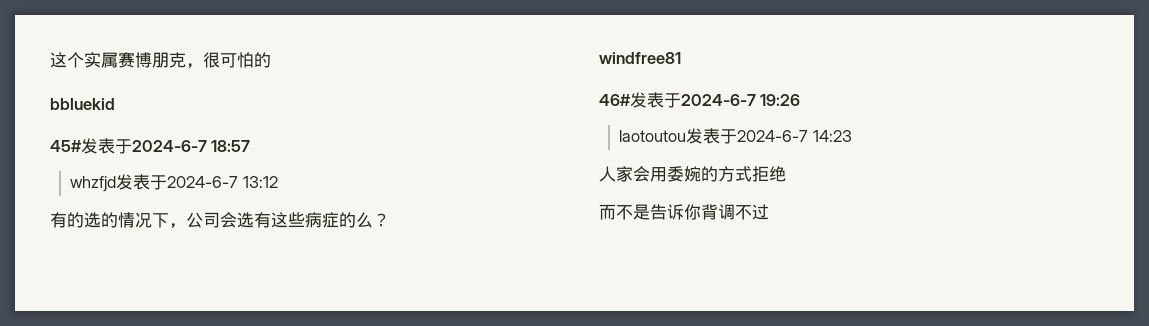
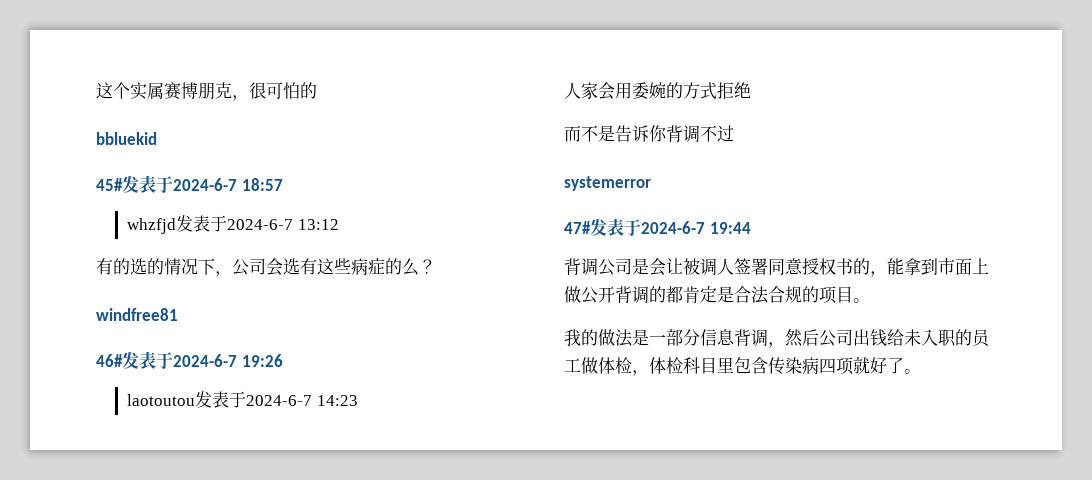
+ systemerror
+ 47#发表于2024-6-7 19:44
+ 背调公司是会让被调人签署同意授权书的，能拿到市面上做公开背调的都肯定是合法合规的项目。
+ 我的做法是一部分信息背调，然后公司出钱给未入职的员工做体检，体检科目里包含传染病四项就好了。

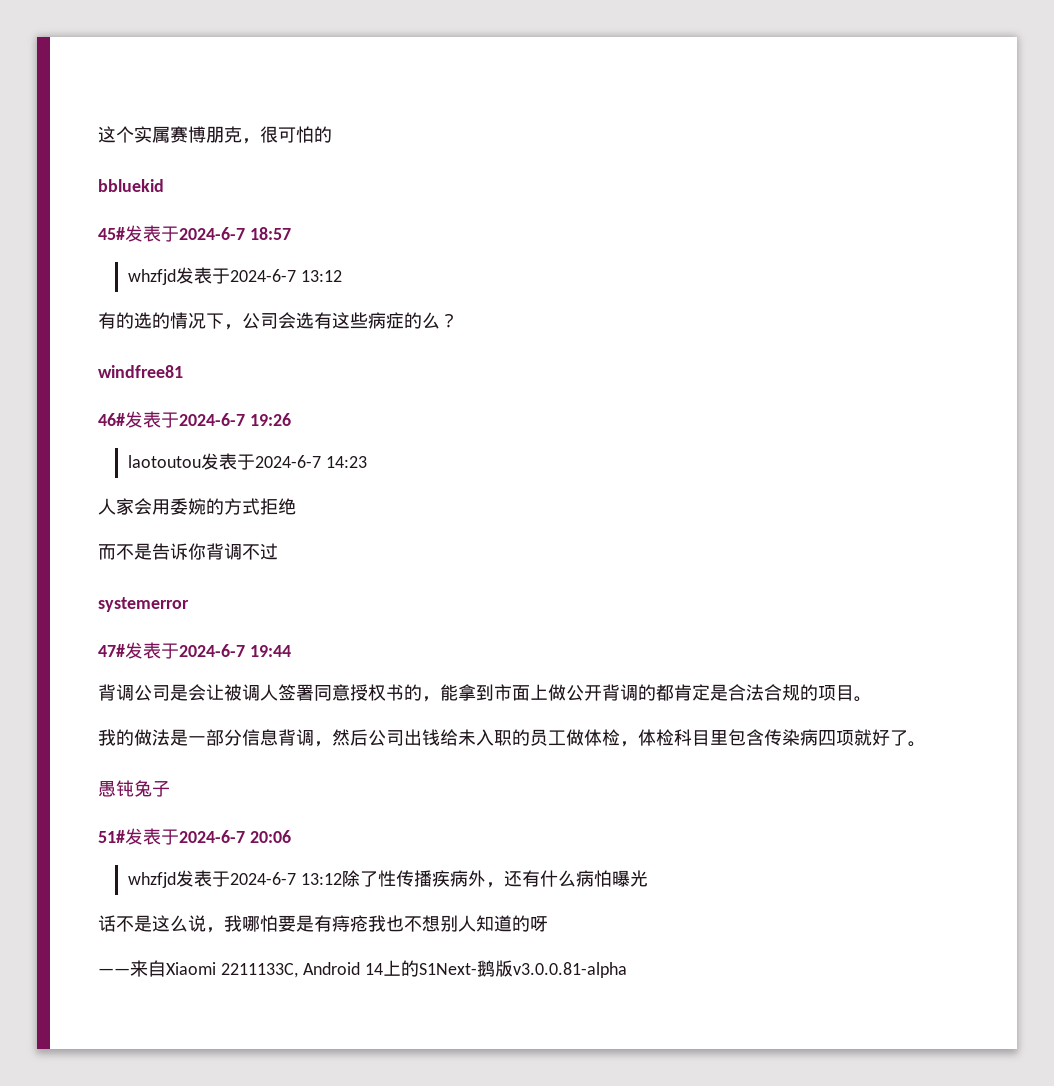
+ 愚钝兔子
+ 51#发表于2024-6-7 20:06
+ whzfjd发表于2024-6-7 13:12除了性传播疾病外，还有什么病怕曝光
+ 话不是这么说，我哪怕要是有痔疮我也不想别人知道的呀
+ ——来自Xiaomi 2211133C, Android 14上的S1Next-鹅版v3.0.0.81-alpha

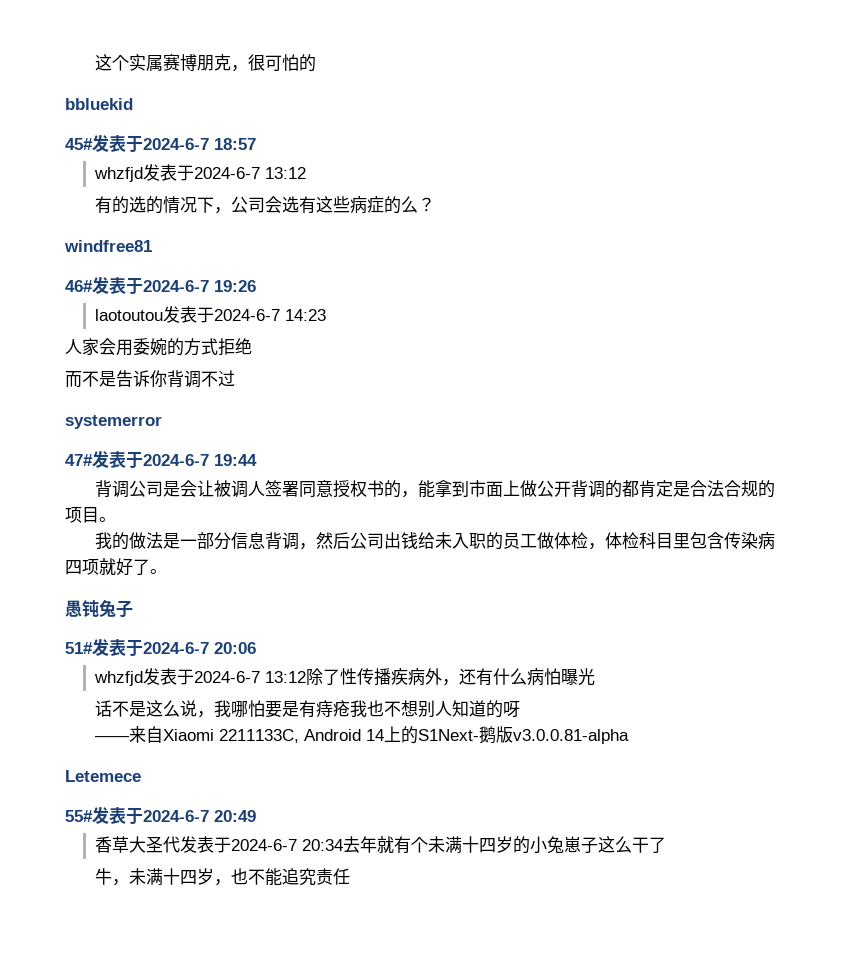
+ Letemece
+ 55#发表于2024-6-7 20:49
+ 香草大圣代发表于2024-6-7 20:34去年就有个未满十四岁的小兔崽子这么干了
+ 牛，未满十四岁，也不能追究责任

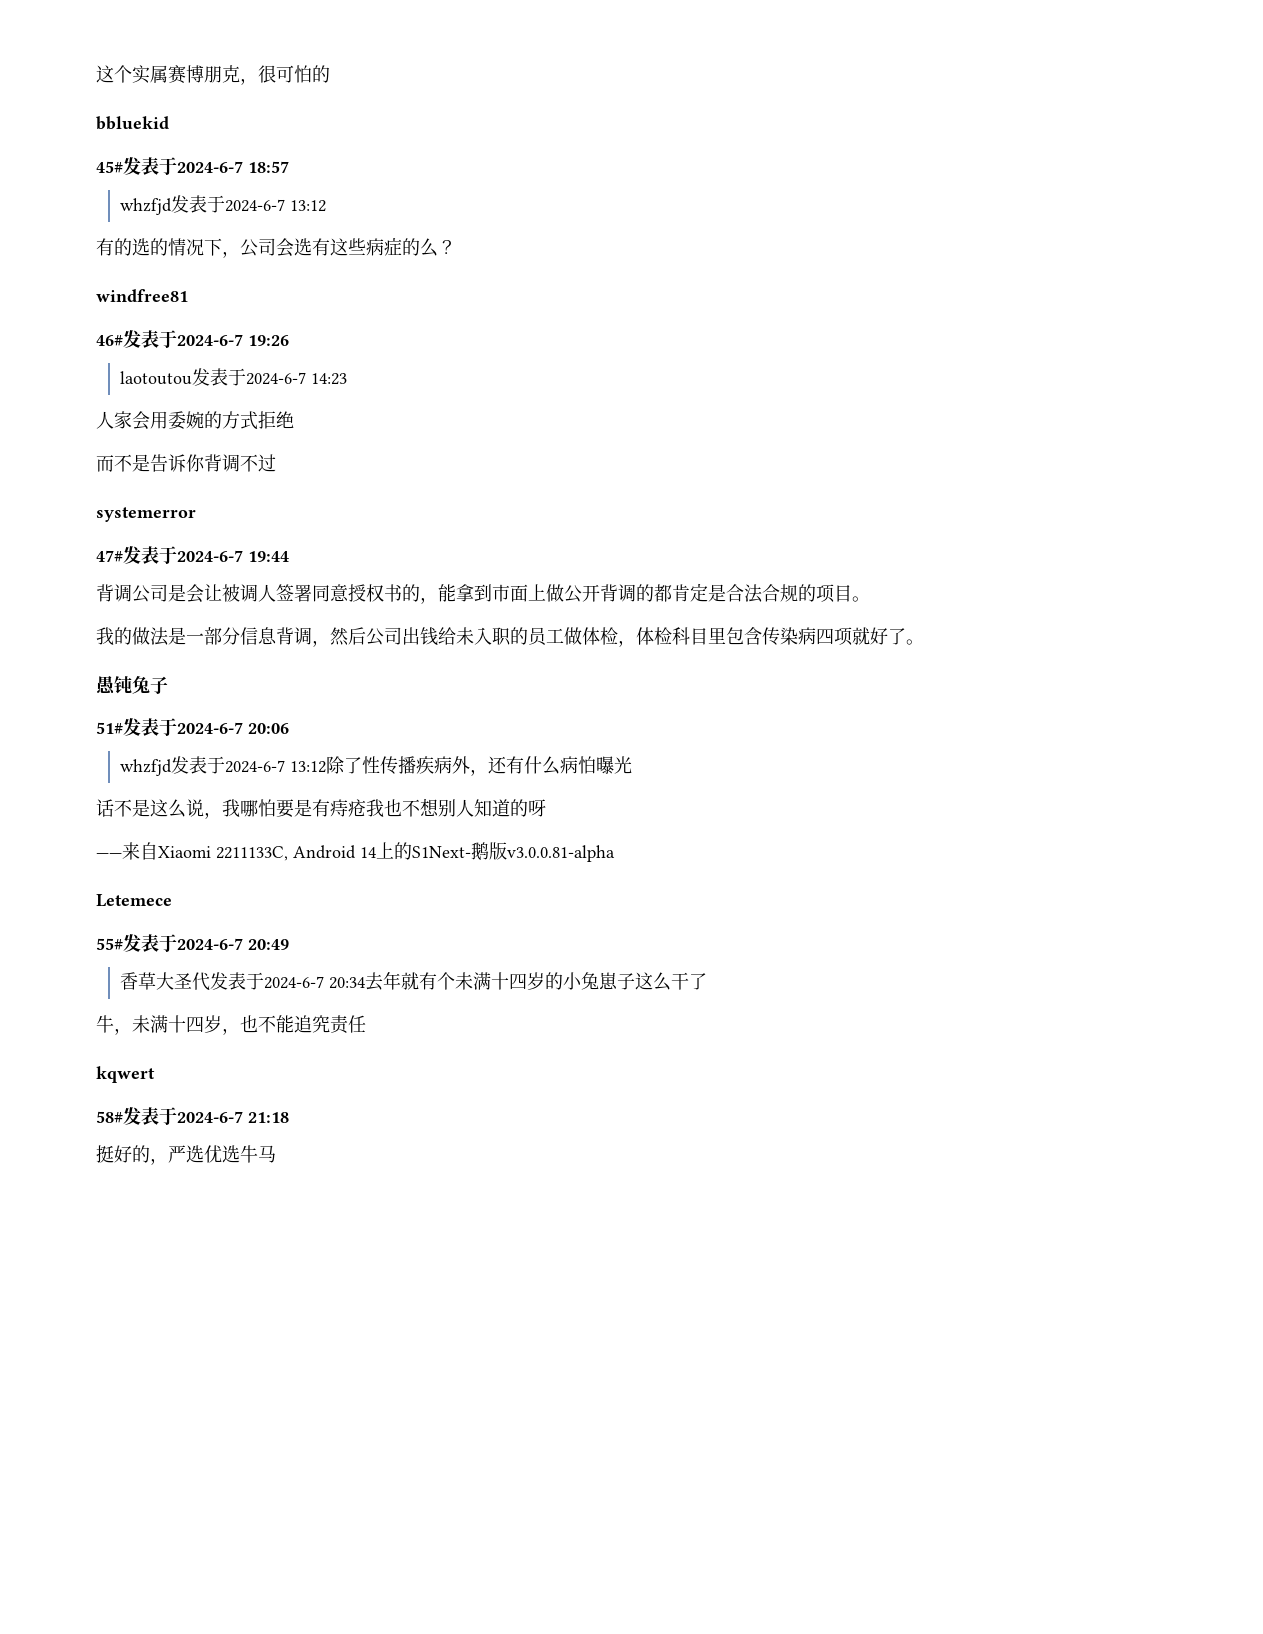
+ kqwert
+ 58#发表于2024-6-7 21:18
+ 挺好的，严选优选牛马

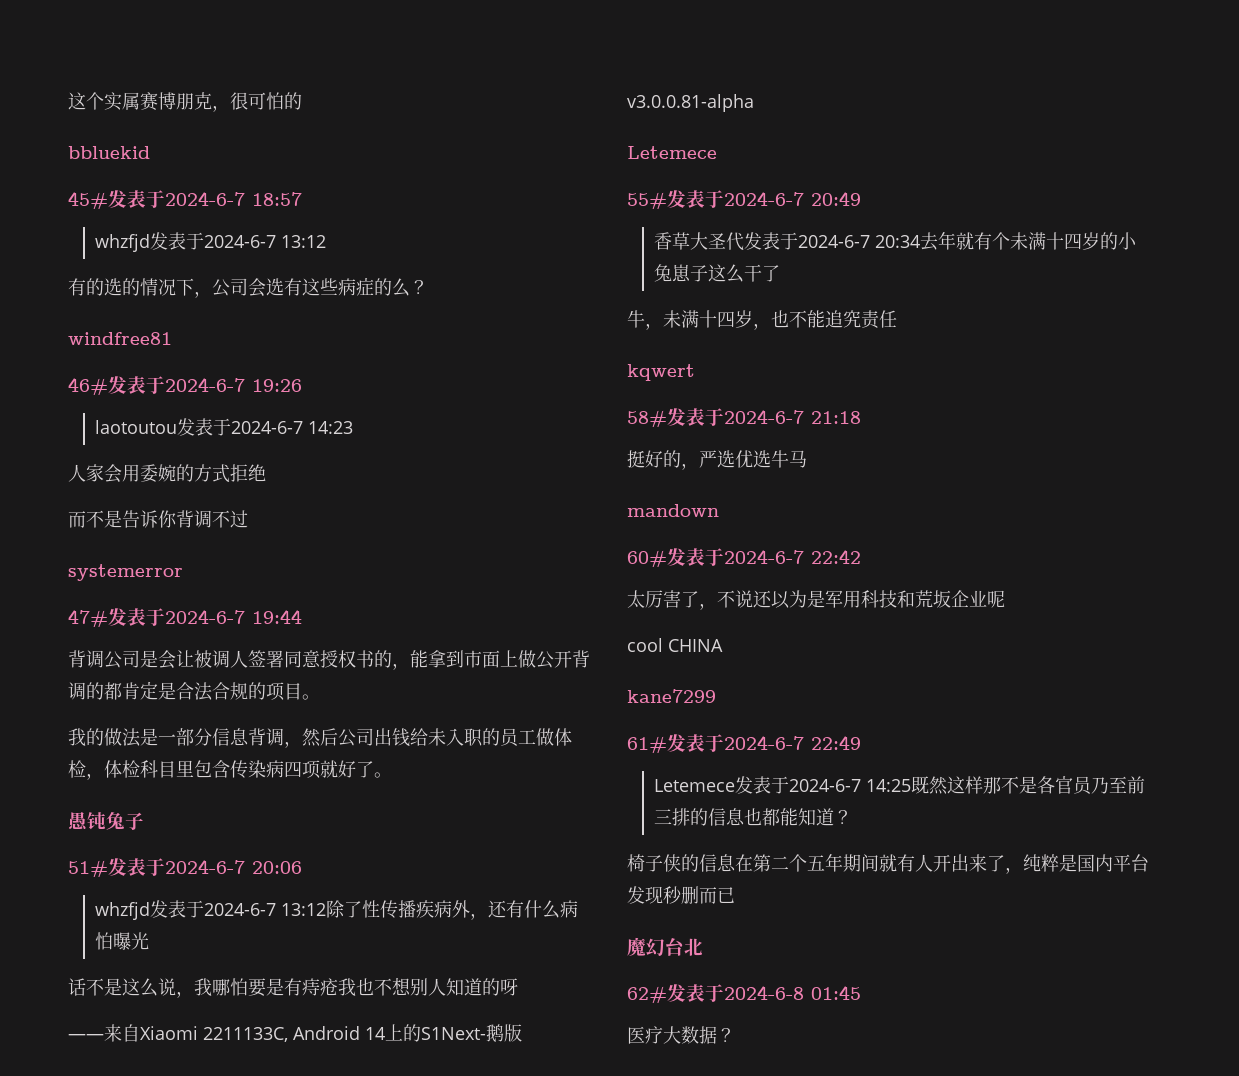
+ mandown
+ 60#发表于2024-6-7 22:42
+ 太厉害了，不说还以为是军用科技和荒坂企业呢
+ cool CHINA
+ kane7299
+ 61#发表于2024-6-7 22:49
+ Letemece发表于2024-6-7 14:25既然这样那不是各官员乃至前三排的信息也都能知道？
+ 椅子侠的信息在第二个五年期间就有人开出来了，纯粹是国内平台发现秒删而已
+ 魔幻台北
+ 62#发表于2024-6-8 01:45
+ 医疗大数据？

